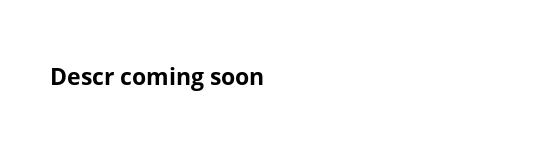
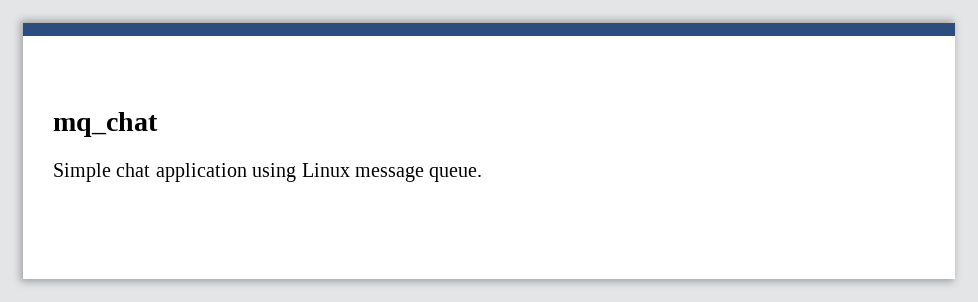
- Descr coming soon
+ mq_chat
+ Simple chat application using Linux message queue.

